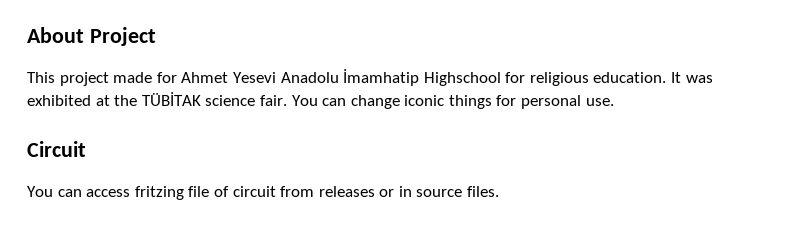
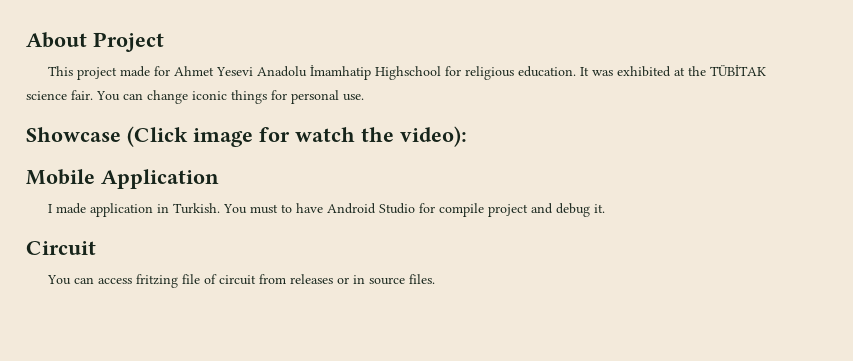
+ Showcase (Click image for watch the video):
+ Mobile Application
+ I made application in Turkish. You must to have Android Studio for compile project and debug it.

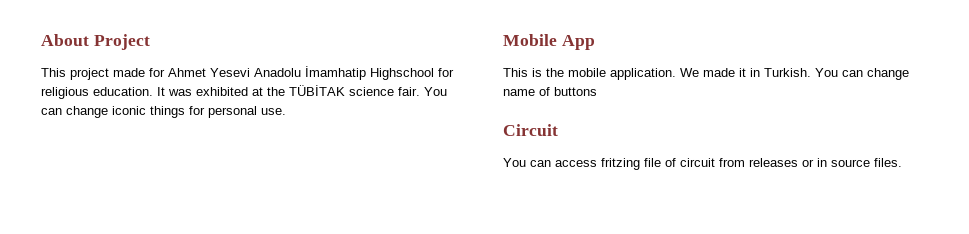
- Showcase (Click image for watch the video):
- Mobile Application
- I made application in Turkish. You must to have Android Studio for compile project and debug it.
+ Mobile App
+ This is the mobile application. We made it in Turkish. You can change name of buttons

